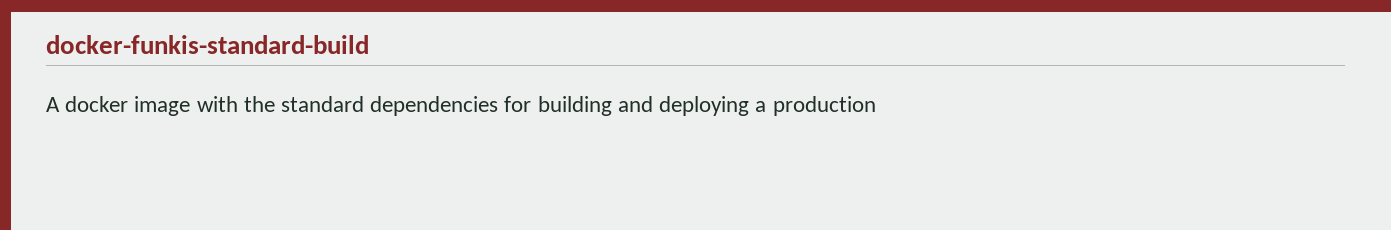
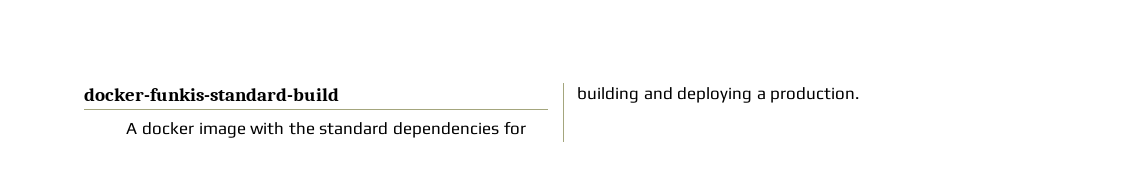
- A docker image with the standard dependencies for building and deploying a production
+ A docker image with the standard dependencies for building and deploying a production.

